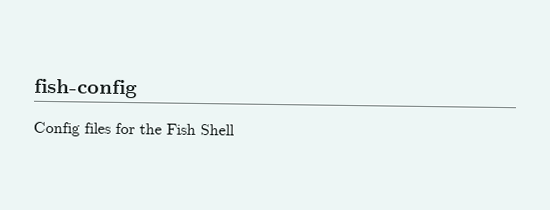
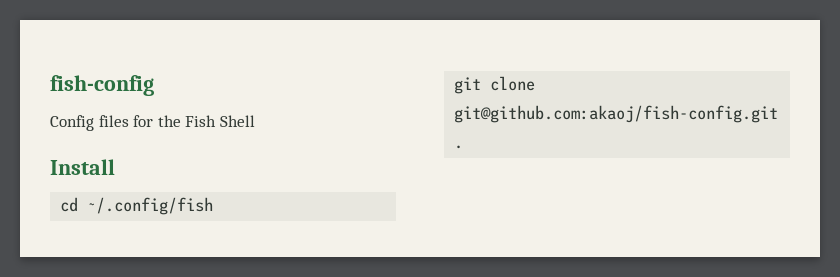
+ Install
+ cd ~/.config/fish
+ git clone git@github.com:akaoj/fish-config.git .

